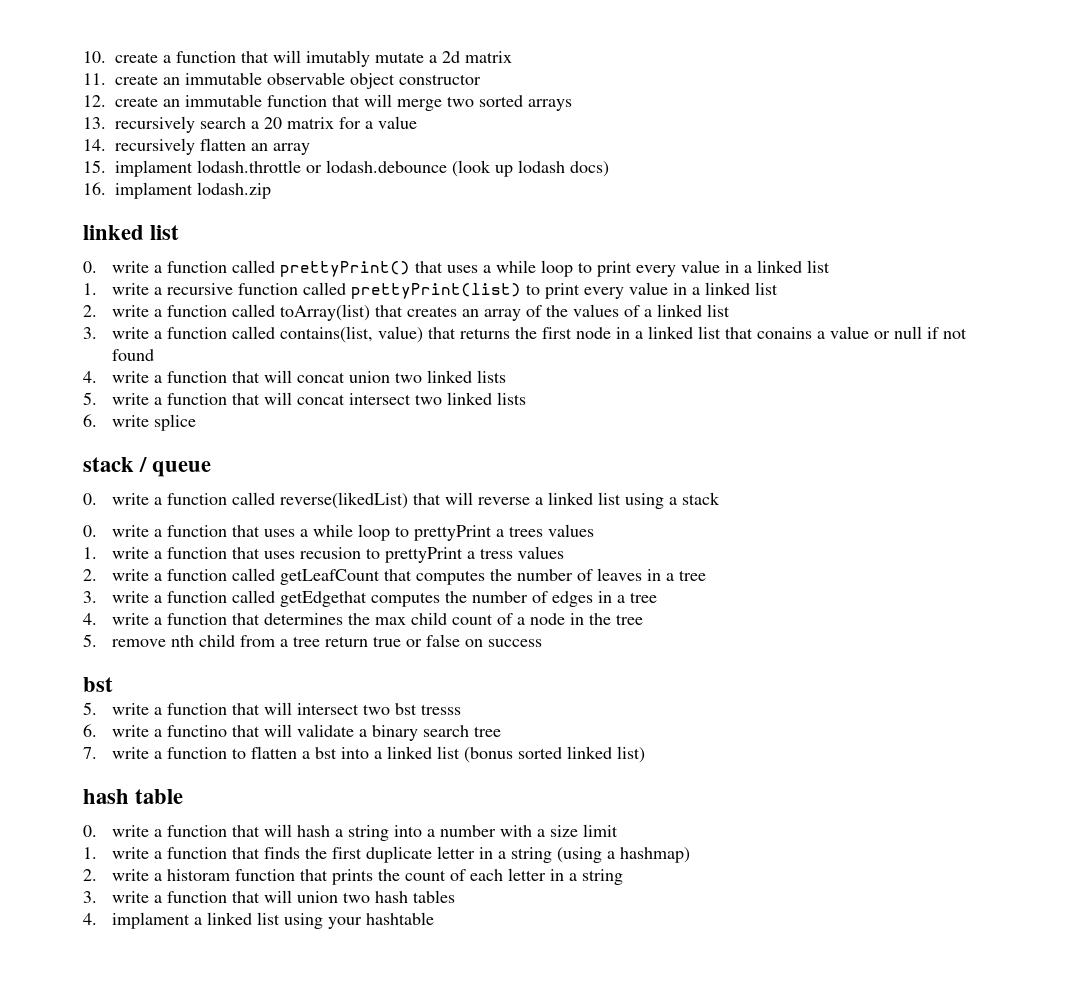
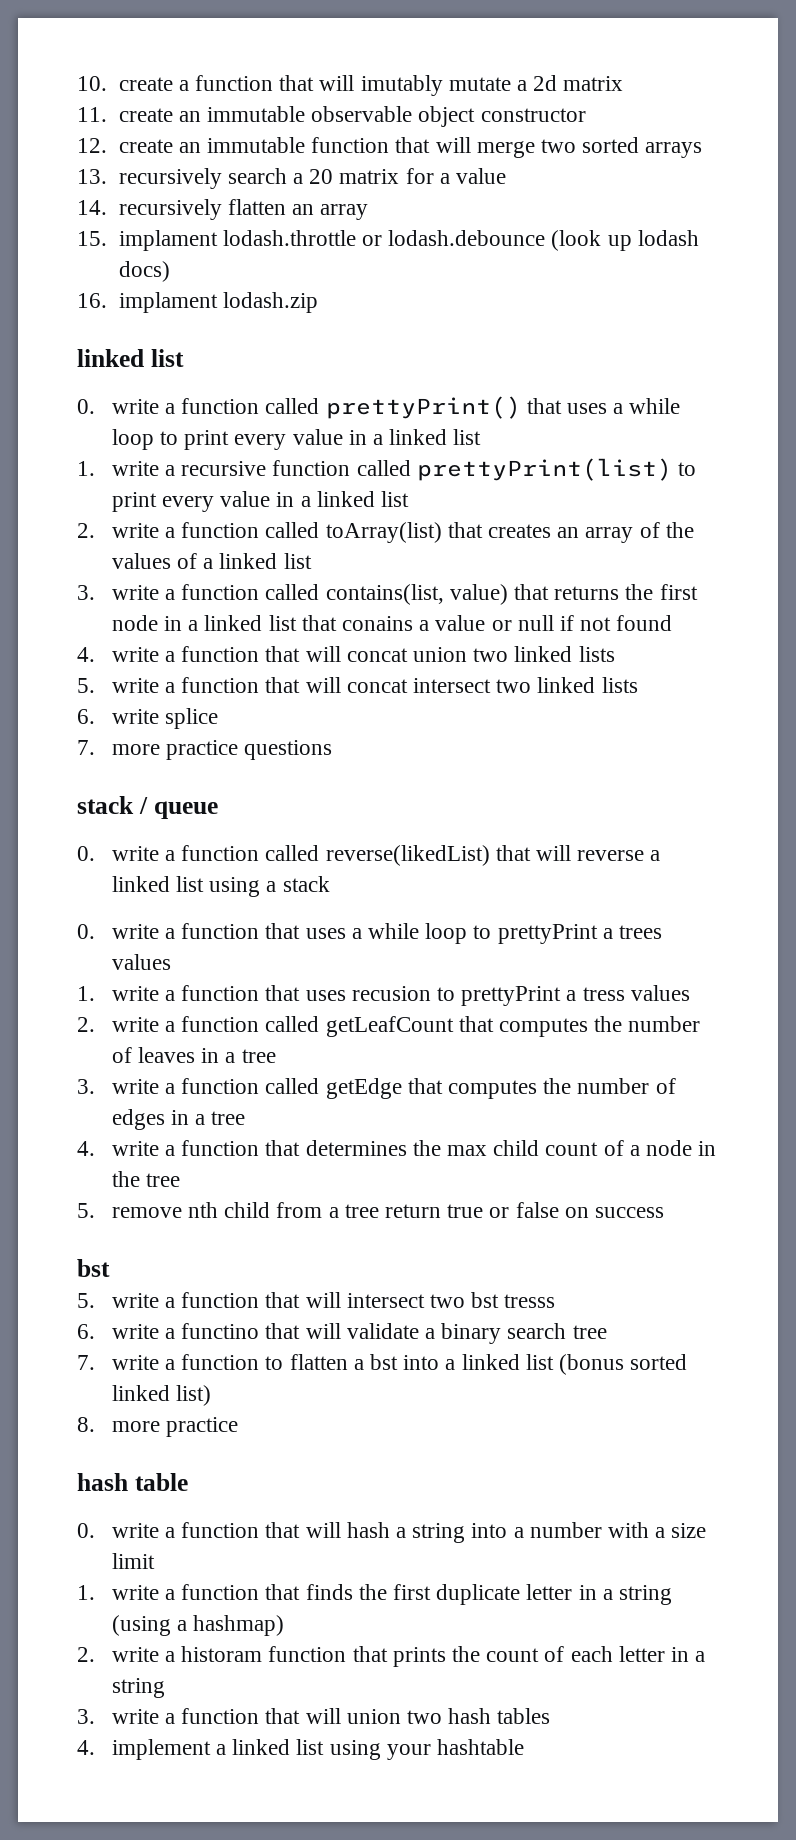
+ 7. more practice questions
- 3. write a function called getEdgethat computes the number of edges in a tree
+ 3. write a function called getEdge that computes the number of edges in a tree
+ 8. more practice
- 4. implament a linked list using your hashtable
+ 4. implement a linked list using your hashtable

